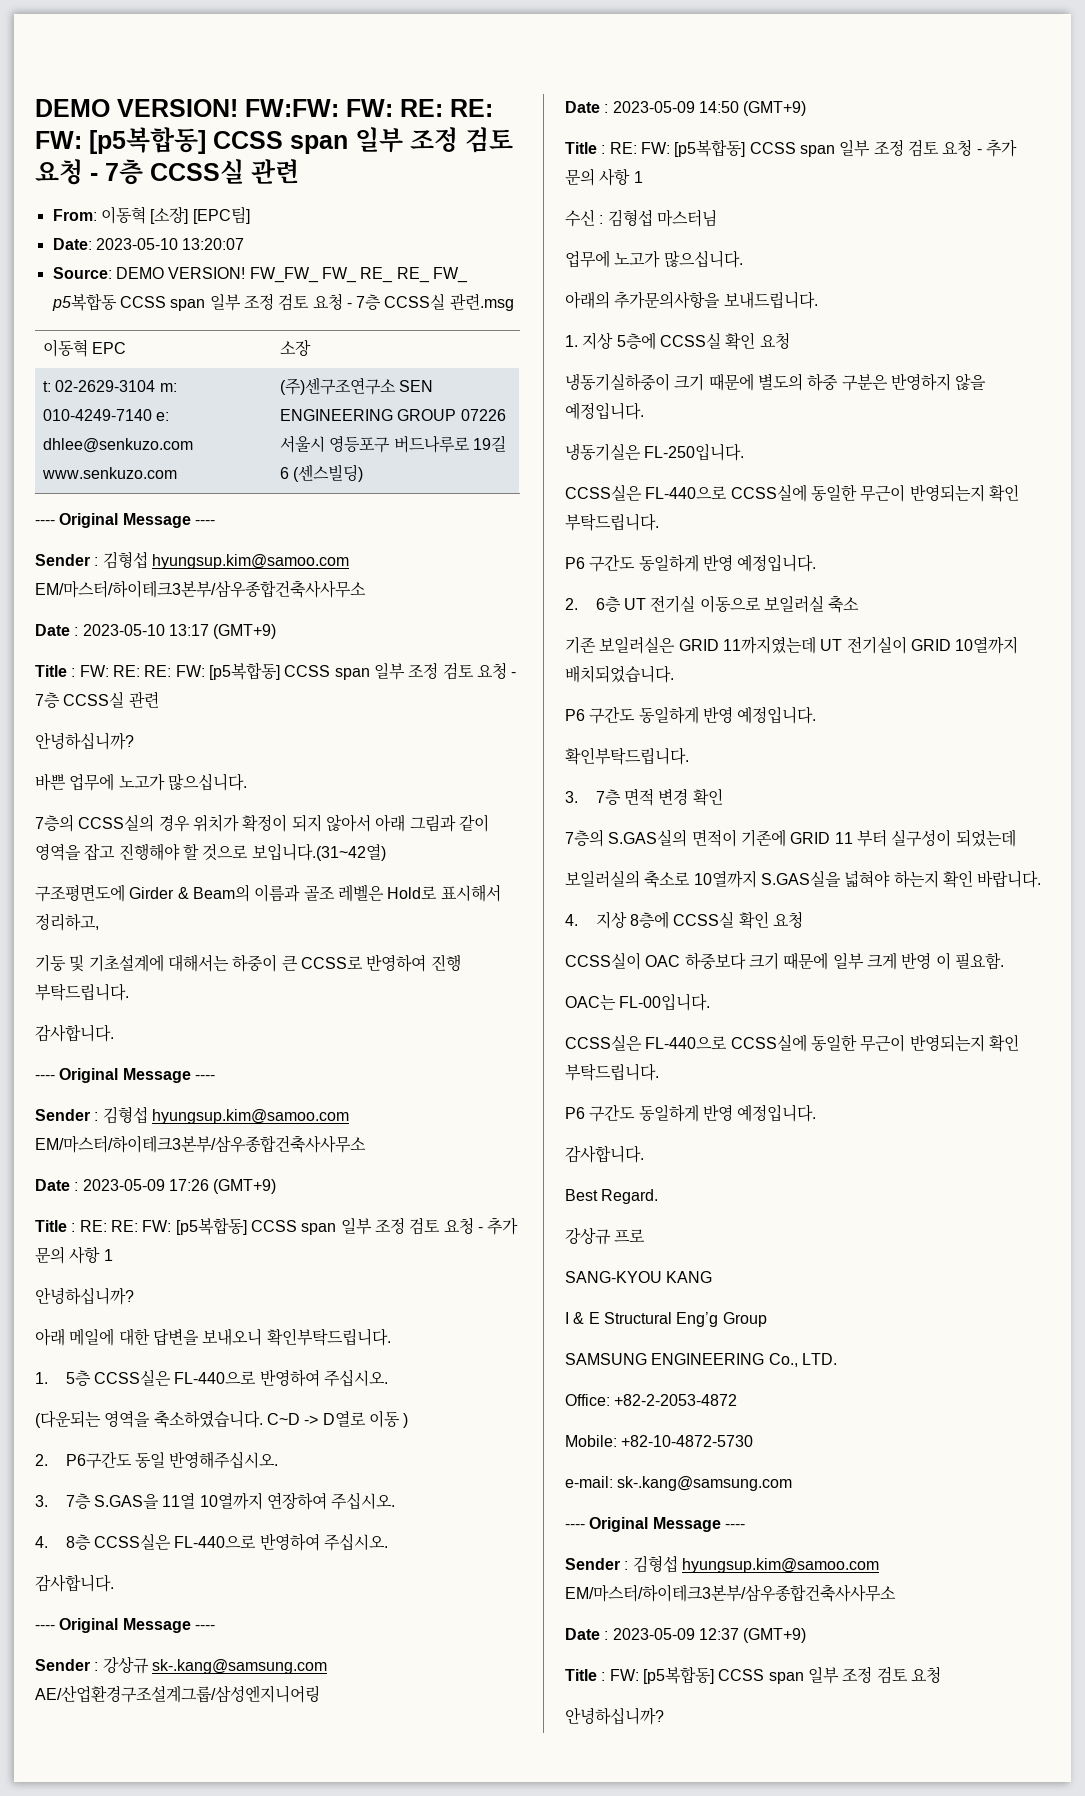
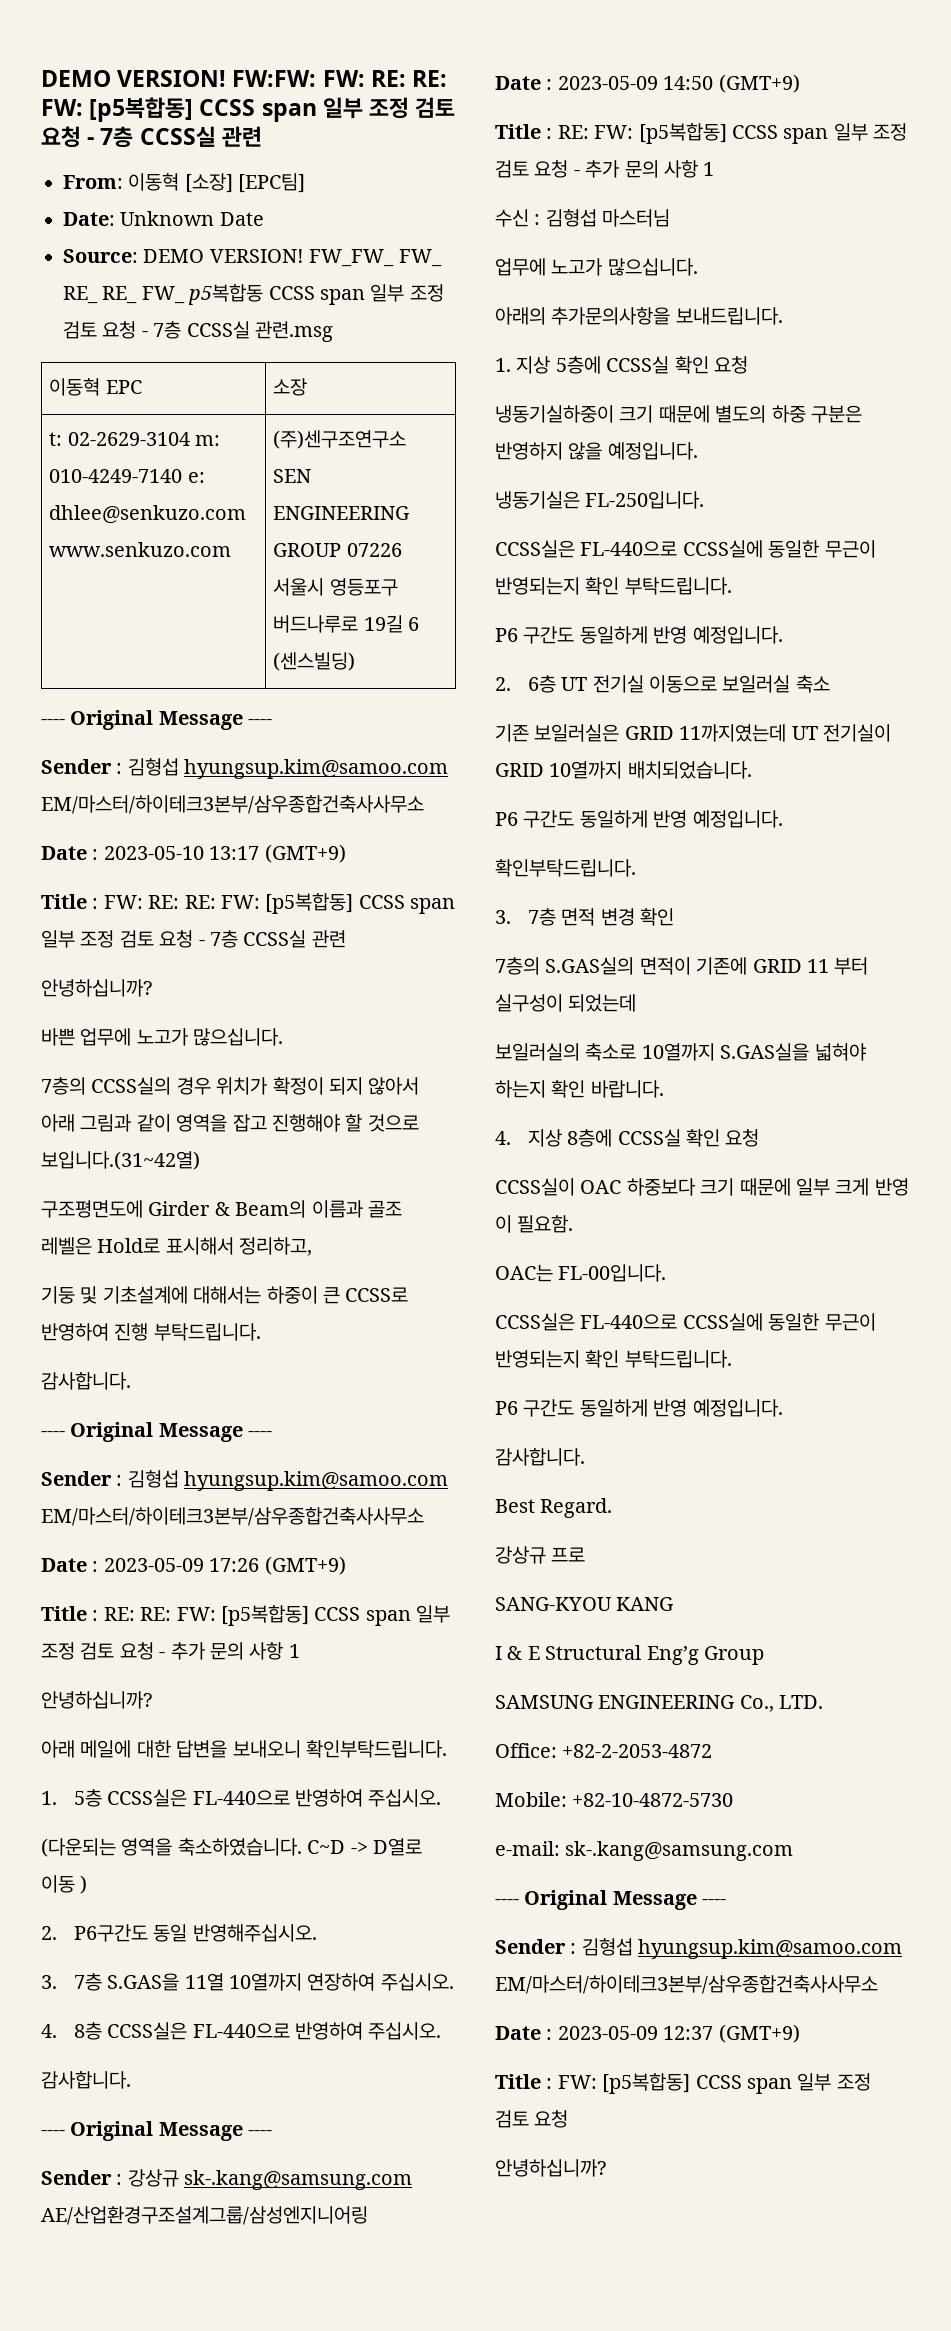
- Date: 2023-05-10 13:20:07
+ Date: Unknown Date

